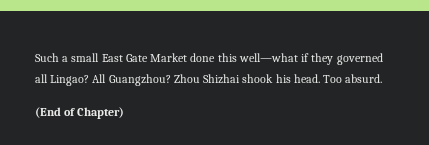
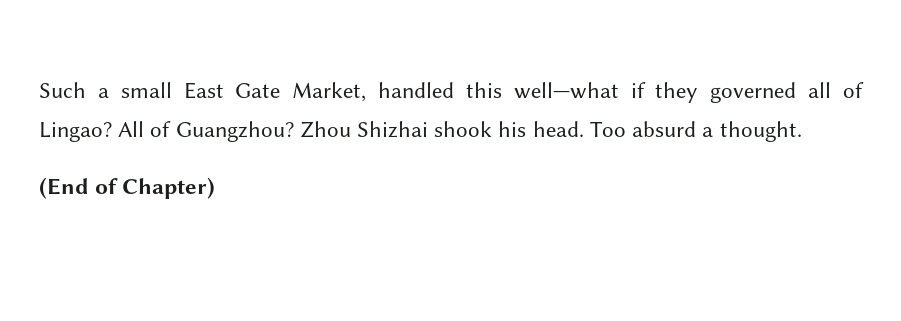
- Such a small East Gate Market done this well—what if they governed all Lingao?
+ Such a small East Gate Market, handled this well—what if they governed all of Lingao?
- All Guangzhou?
+ All of Guangzhou?
- Too absurd.
+ Too absurd a thought.

